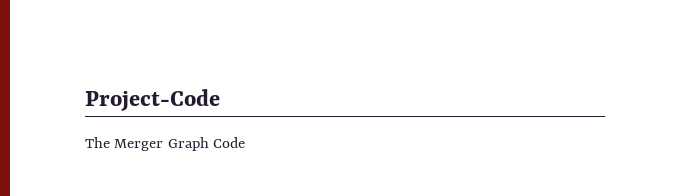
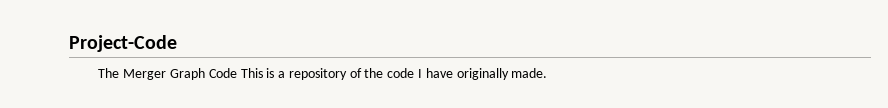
- The Merger Graph Code
+ The Merger Graph Code This is a repository of the code I have originally made.

